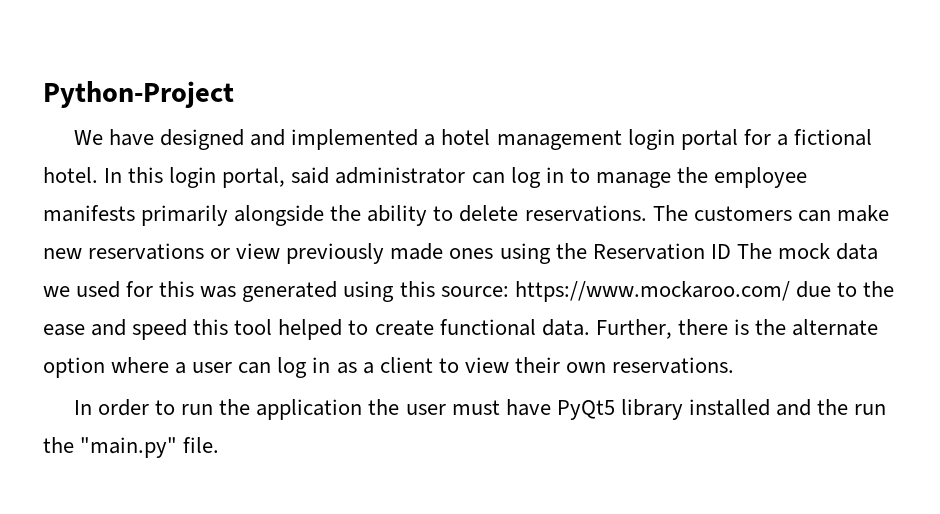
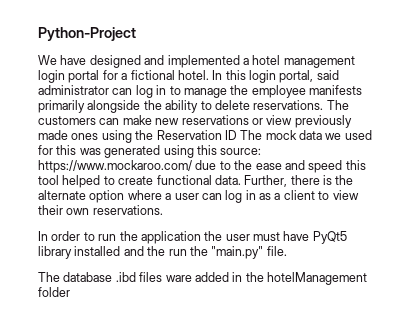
+ The database .ibd files ware added in the hotelManagement folder

